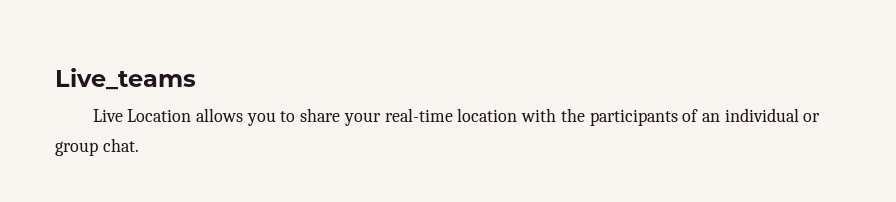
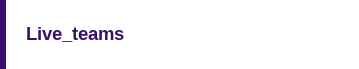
- Live Location allows you to share your real-time location with the participants of an individual or group chat.

